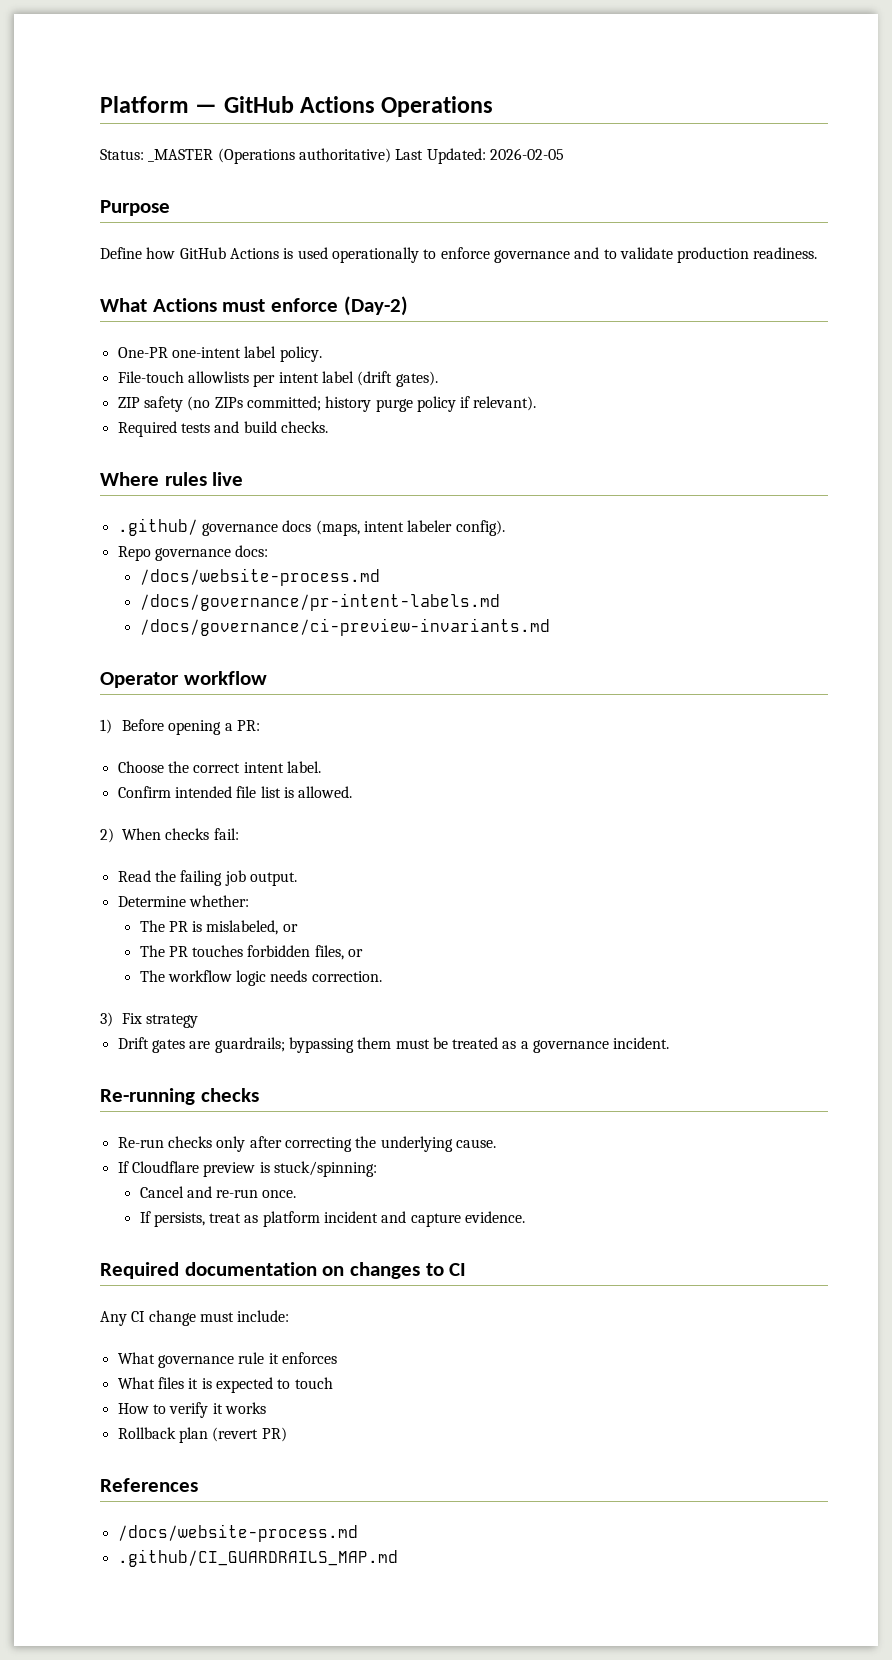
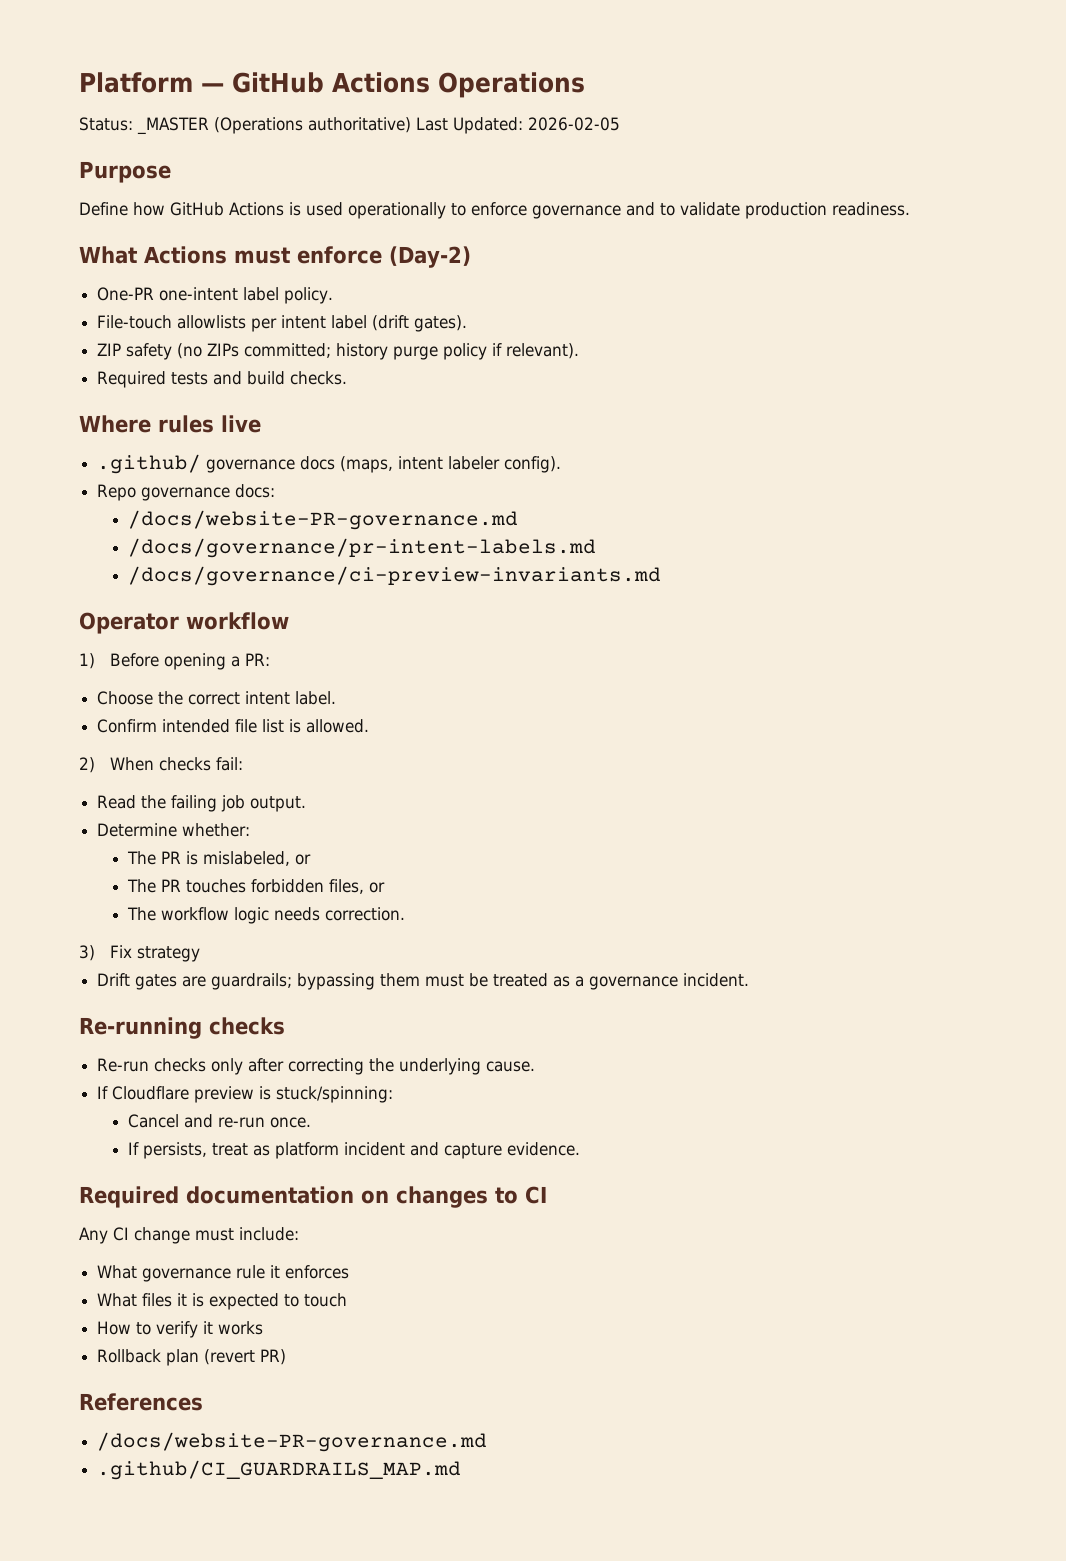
  Repo governance docs:
- /docs/website-process.md
+ /docs/website-PR-governance.md
  References
- /docs/website-process.md
+ /docs/website-PR-governance.md

